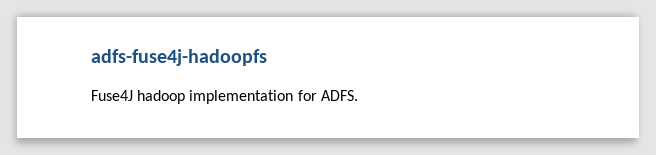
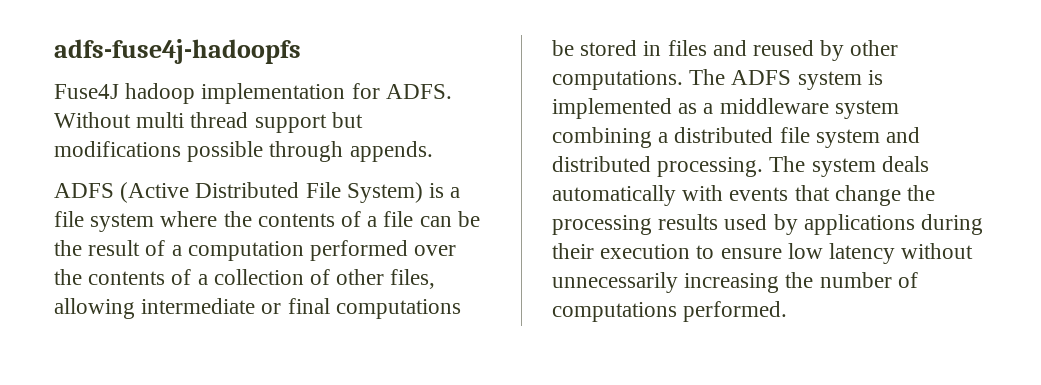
+ Without multi thread support but modifications possible through appends.
+ ADFS (Active Distributed File System) is a file system where the contents of a file can be the result of a computation performed over the contents of a collection of other files, allowing intermediate or final computations be stored in files and reused by other computations. The ADFS system is implemented as a middleware system combining a distributed file system and distributed processing. The system deals automatically with events that change the processing results used by applications during their execution to ensure low latency without unnecessarily increasing the number of computations performed.

